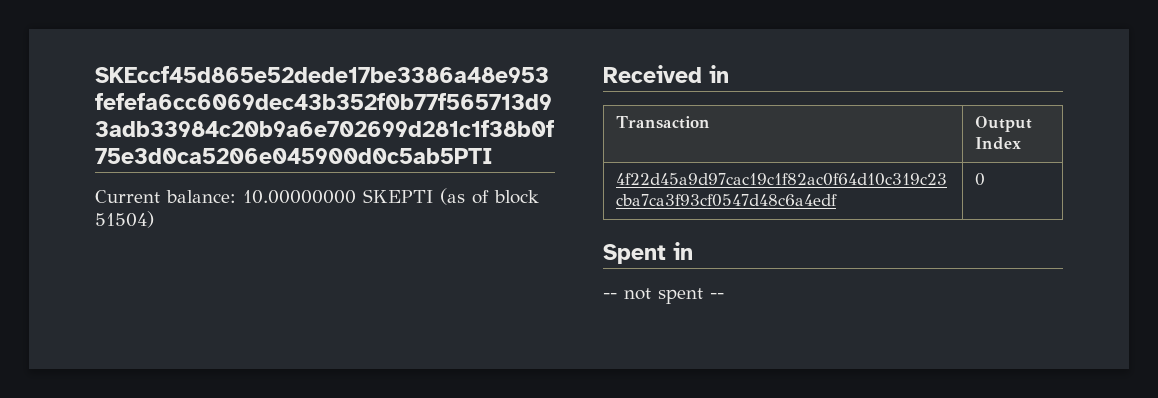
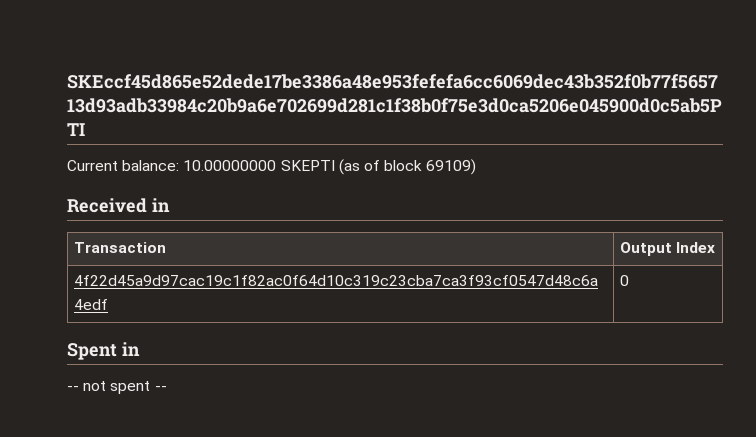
- Current balance: 10.00000000 SKEPTI (as of block 51504)
+ Current balance: 10.00000000 SKEPTI (as of block 69109)

